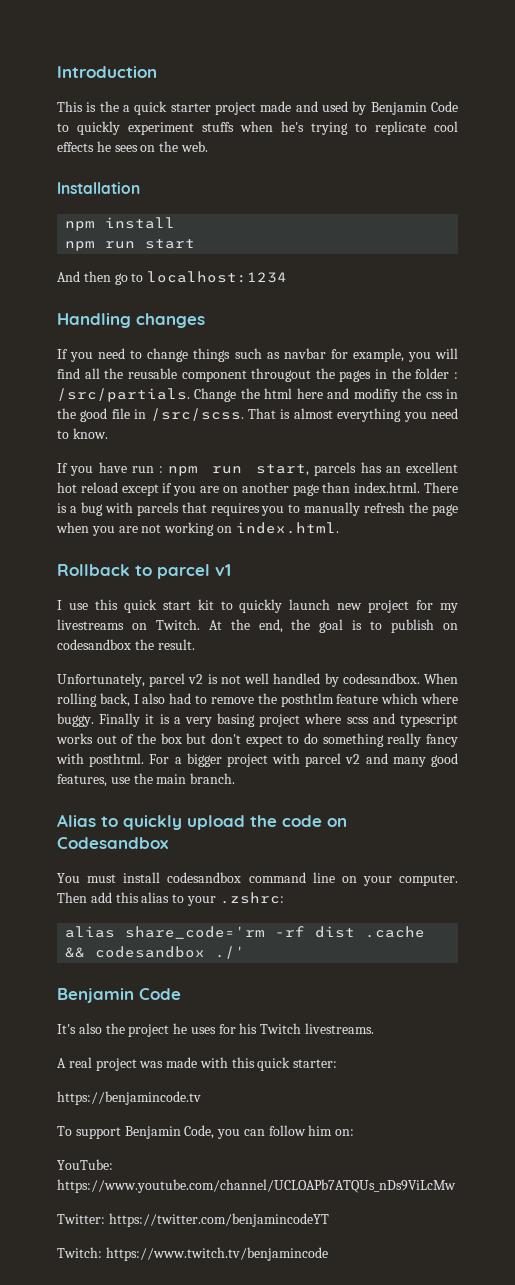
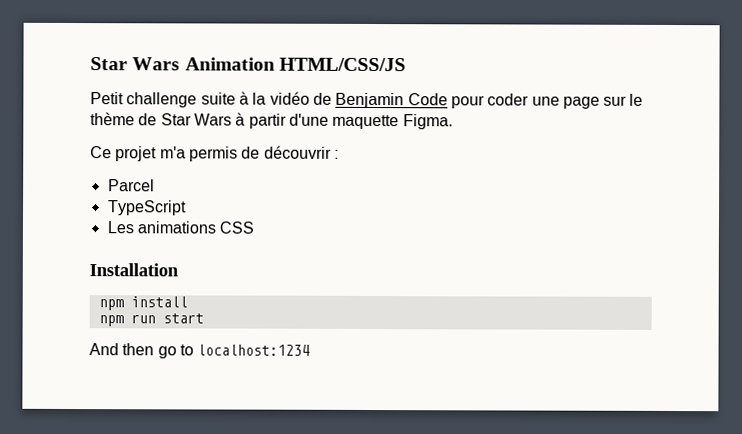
- Introduction
- This is the a quick starter project made and used by Benjamin Code to quickly experiment stuffs when he's trying to replicate cool effects he sees on the web.
+ Star Wars Animation HTML/CSS/JS
+ Petit challenge suite à la vidéo de Benjamin Code pour coder une page sur le thème de Star Wars à partir d'une maquette Figma.
+ Ce projet m'a permis de découvrir :
+ Parcel
+ TypeScript
+ Les animations CSS
- Handling changes
- If you need to change things such as navbar for example, you will find all the reusable component througout the pages in the folder : /src/partials. Change the html here and modifiy the css in the good file in /src/scss. That is almost everything you need to know.
- If you have run : npm run start, parcels has an excellent hot reload except if you are on another page than index.html. There is a bug with parcels that requires you to manually refresh the page when you are not working on index.html.
- Rollback to parcel v1
- I use this quick start kit to quickly launch new project for my livestreams on Twitch. At the end, the goal is to publish on codesandbox the result.
- Unfortunately, parcel v2 is not well handled by codesandbox. When rolling back, I also had to remove the posthtlm feature which where buggy. Finally it is a very basing project where scss and typescript works out of the box but don't expect to do something really fancy with posthtml. For a bigger project with parcel v2 and many good features, use the main branch.
- Alias to quickly upload the code on Codesandbox
- You must install codesandbox command line on your computer. Then add this alias to your .zshrc:
- alias share_code='rm -rf dist .cache && codesandbox ./'
- Benjamin Code
- It's also the project he uses for his Twitch livestreams.
- A real project was made with this quick starter:
- https://benjamincode.tv
- To support Benjamin Code, you can follow him on:
- YouTube: https://www.youtube.com/channel/UCLOAPb7ATQUs_nDs9ViLcMw
- Twitter: https://twitter.com/benjamincodeYT
- Twitch: https://www.twitch.tv/benjamincode

